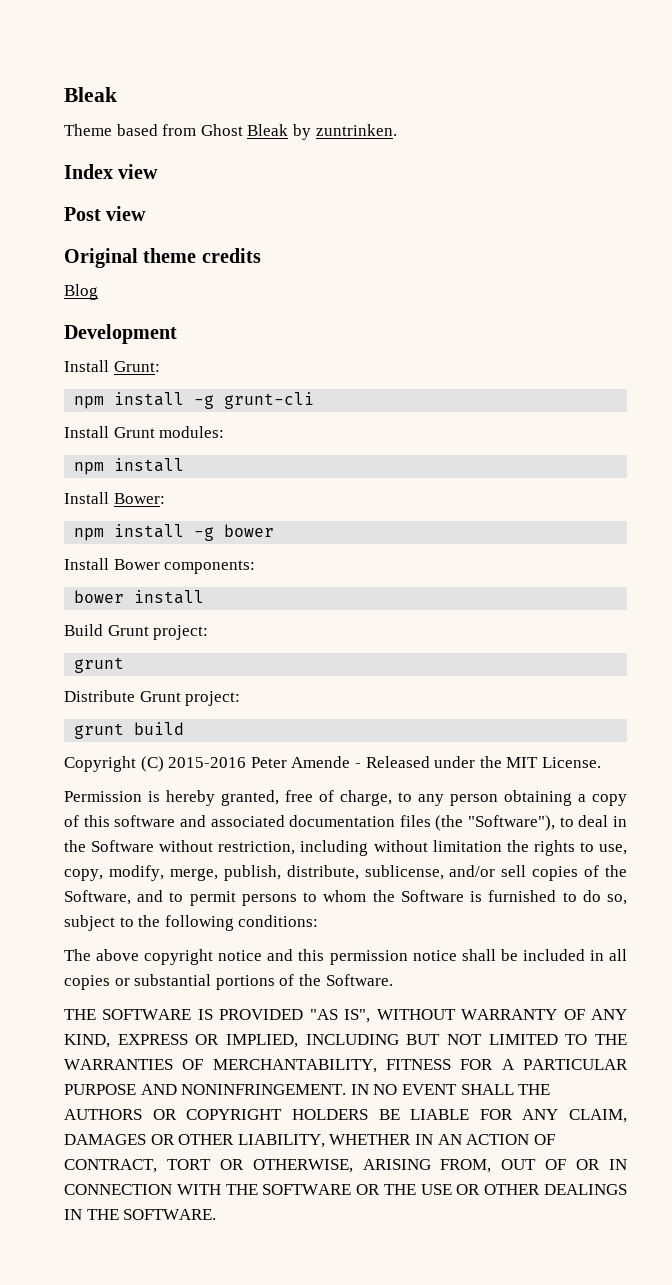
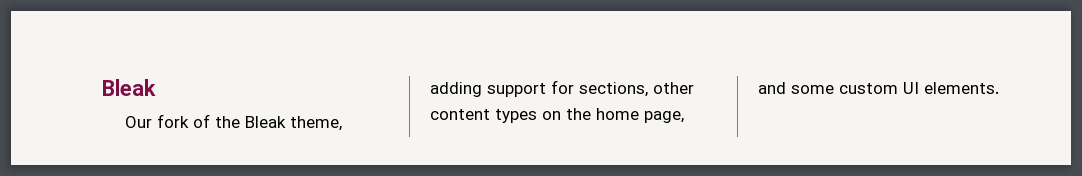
- Theme based from Ghost Bleak by zuntrinken.
- Index view
- Post view
- Original theme credits
- Blog
- Development
- Install Grunt:
- npm install -g grunt-cli
- Install Grunt modules:
- npm install
- Install Bower:
- npm install -g bower
- Install Bower components:
- bower install
- Build Grunt project:
- grunt
- Distribute Grunt project:
- grunt build
- Copyright (C) 2015-2016 Peter Amende - Released under the MIT License.
- Permission is hereby granted, free of charge, to any person obtaining a copy of this software and associated documentation files (the "Software"), to deal in the Software without restriction, including without limitation the rights to use, copy, modify, merge, publish, distribute, sublicense, and/or sell copies of the Software, and to permit persons to whom the Software is furnished to do so, subject to the following conditions:
- The above copyright notice and this permission notice shall be included in all copies or substantial portions of the Software.
- THE SOFTWARE IS PROVIDED "AS IS", WITHOUT WARRANTY OF ANY KIND, EXPRESS OR IMPLIED, INCLUDING BUT NOT LIMITED TO THE WARRANTIES OF MERCHANTABILITY, FITNESS FOR A PARTICULAR PURPOSE AND NONINFRINGEMENT. IN NO EVENT SHALL THE AUTHORS OR COPYRIGHT HOLDERS BE LIABLE FOR ANY CLAIM, DAMAGES OR OTHER LIABILITY, WHETHER IN AN ACTION OF CONTRACT, TORT OR OTHERWISE, ARISING FROM, OUT OF OR IN CONNECTION WITH THE SOFTWARE OR THE USE OR OTHER DEALINGS IN THE SOFTWARE.
+ Our fork of the Bleak theme, adding support for sections, other content types on the home page, and some custom UI elements.

